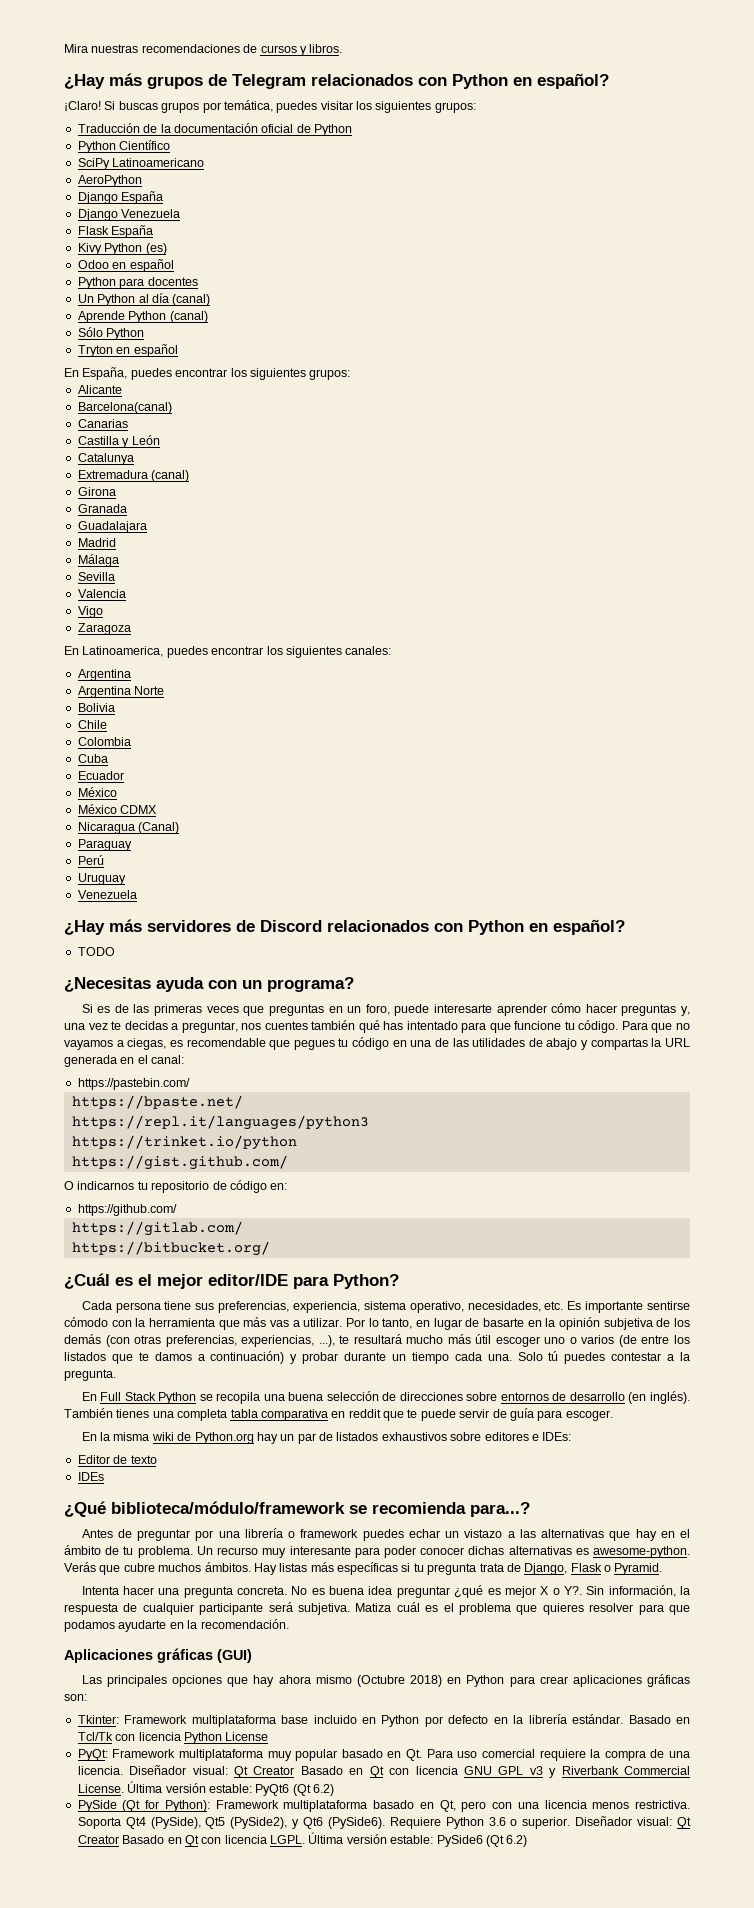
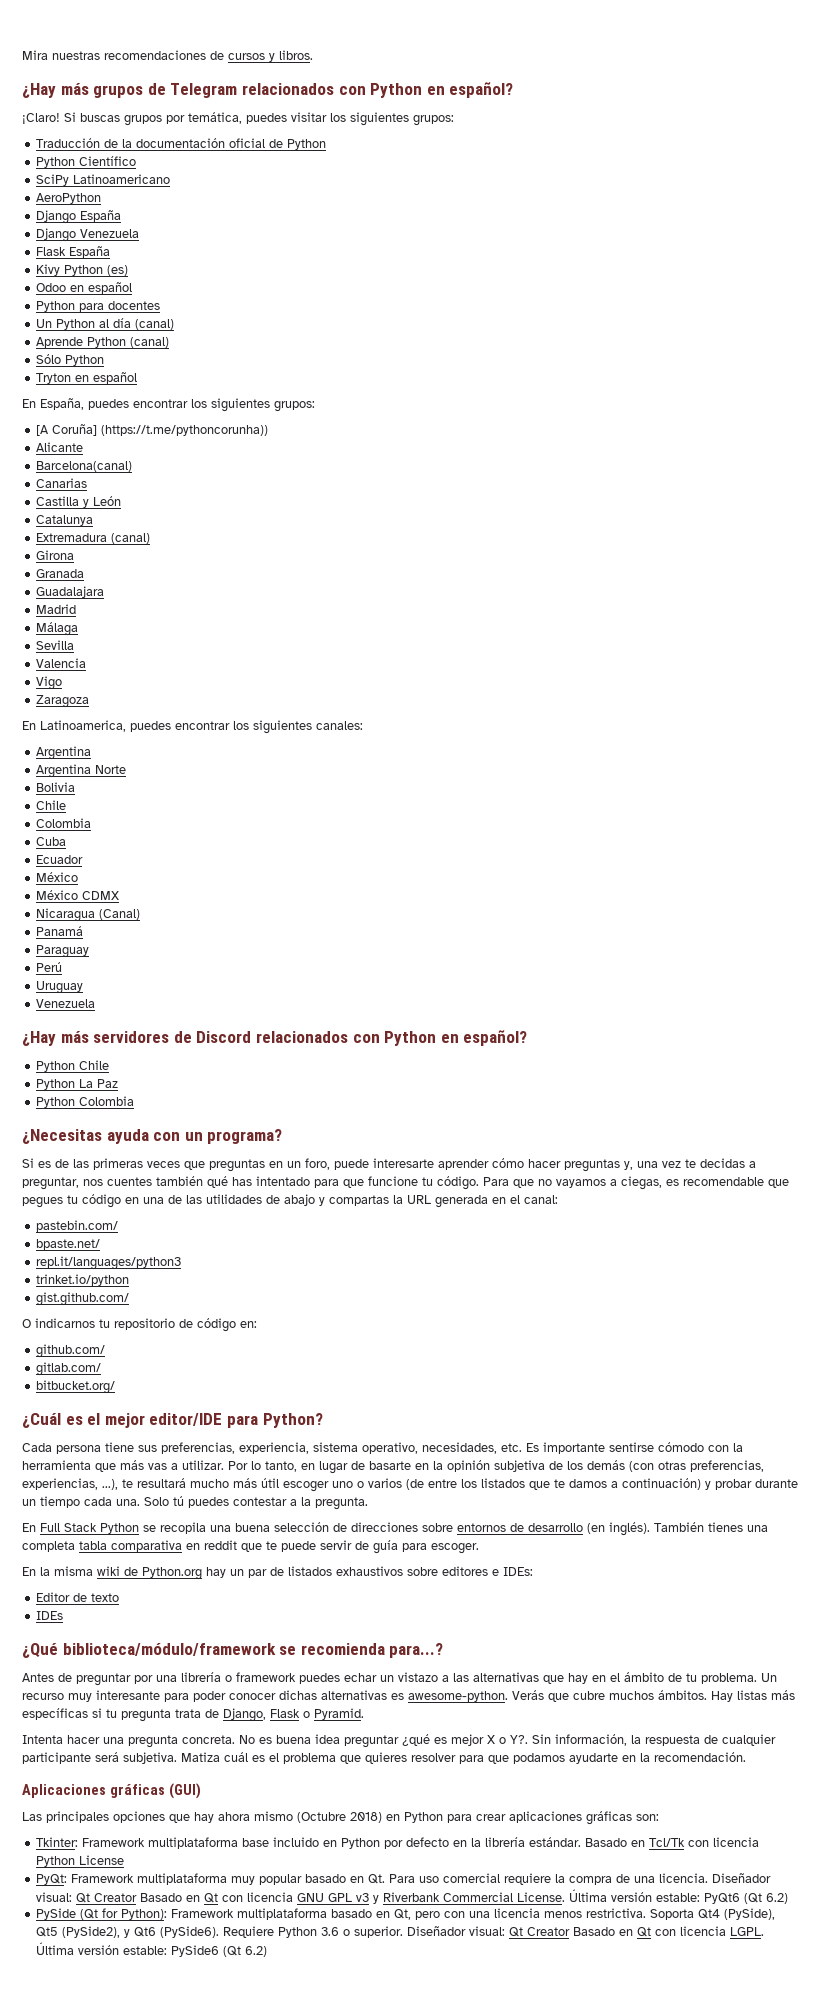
+ [A Coruña] (https://t.me/pythoncorunha))
+ Panamá
- TODO
+ Python Chile
+ Python La Paz
+ Python Colombia
- https://pastebin.com/
- https://bpaste.net/
- https://repl.it/languages/python3
- https://trinket.io/python
- https://gist.github.com/
+ pastebin.com/
+ bpaste.net/
+ repl.it/languages/python3
+ trinket.io/python
+ gist.github.com/
- https://github.com/
- https://gitlab.com/
- https://bitbucket.org/
+ github.com/
+ gitlab.com/
+ bitbucket.org/

